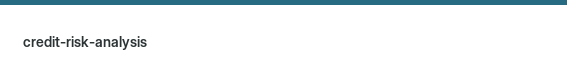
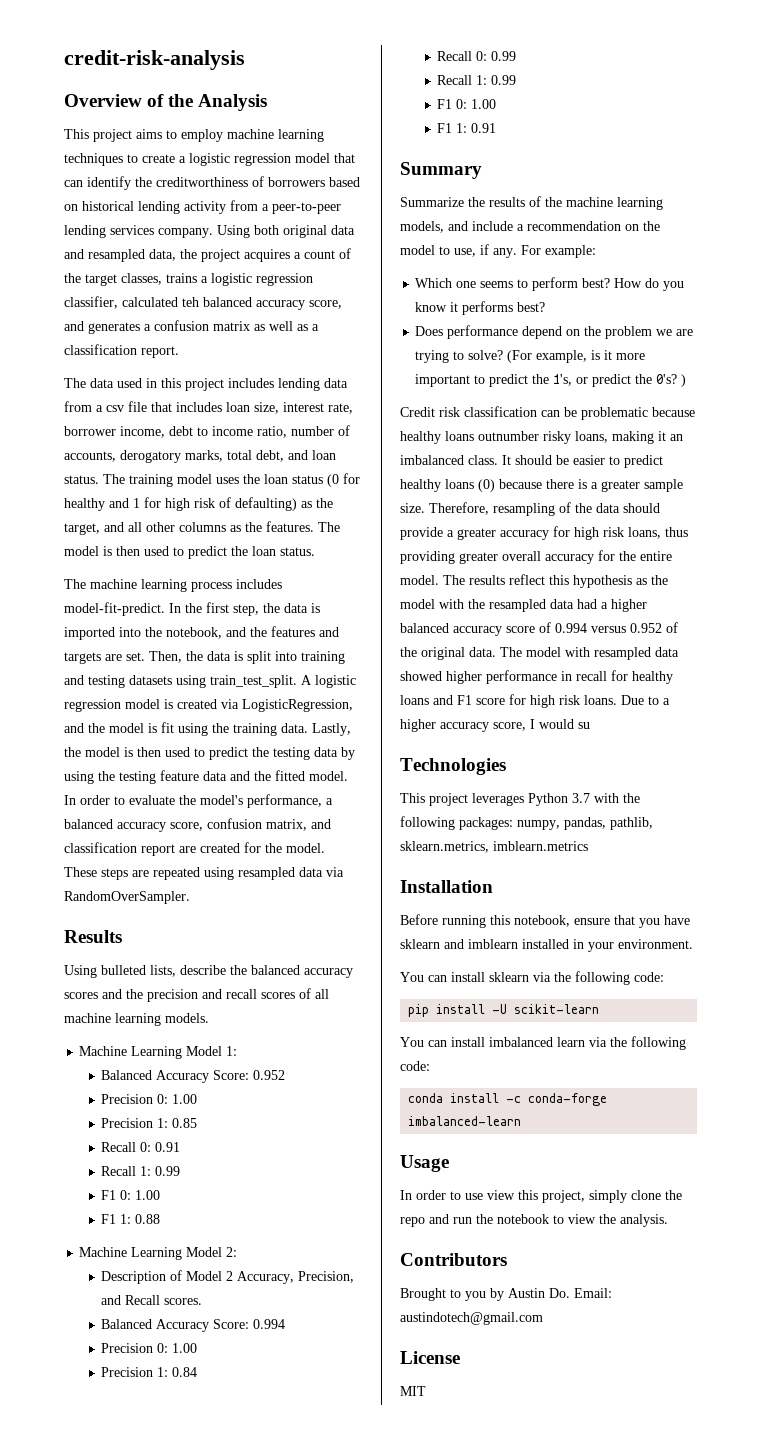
+ Overview of the Analysis
+ This project aims to employ machine learning techniques to create a logistic regression model that can identify the creditworthiness of borrowers based on historical lending activity from a peer-to-peer lending services company. Using both original data and resampled data, the project acquires a count of the target classes, trains a logistic regression classifier, calculated teh balanced accuracy score, and generates a confusion matrix as well as a classification report.
+ The data used in this project includes lending data from a csv file that includes loan size, interest rate, borrower income, debt to income ratio, number of accounts, derogatory marks, total debt, and loan status. The training model uses the loan status (0 for healthy and 1 for high risk of defaulting) as the target, and all other columns as the features. The model is then used to predict the loan status.
+ The machine learning process includes model-fit-predict. In the first step, the data is imported into the notebook, and the features and targets are set. Then, the data is split into training and testing datasets using train_test_split. A logistic regression model is created via LogisticRegression, and the model is fit using the training data. Lastly, the model is then used to predict the testing data by using the testing feature data and the fitted model. In order to evaluate the model's performance, a balanced accuracy score, confusion matrix, and classification report are created for the model. These steps are repeated using resampled data via RandomOverSampler.
+ Results
+ Using bulleted lists, describe the balanced accuracy scores and the precision and recall scores of all machine learning models.
+ Machine Learning Model 1:
+ Balanced Accuracy Score: 0.952
+ Precision 0: 1.00
+ Precision 1: 0.85
+ Recall 0: 0.91
+ Recall 1: 0.99
+ F1 0: 1.00
+ F1 1: 0.88
+ Machine Learning Model 2:
+ Description of Model 2 Accuracy, Precision, and Recall scores.
+ Balanced Accuracy Score: 0.994
+ Precision 0: 1.00
+ Precision 1: 0.84
+ Recall 0: 0.99
+ Recall 1: 0.99
+ F1 0: 1.00
+ F1 1: 0.91
+ Summary
+ Summarize the results of the machine learning models, and include a recommendation on the model to use, if any. For example:
+ Which one seems to perform best? How do you know it performs best?
+ Does performance depend on the problem we are trying to solve? (For example, is it more important to predict the 1's, or predict the 0's? )
+ Credit risk classification can be problematic because healthy loans outnumber risky loans, making it an imbalanced class. It should be easier to predict healthy loans (0) because there is a greater sample size. Therefore, resampling of the data should provide a greater accuracy for high risk loans, thus providing greater overall accuracy for the entire model. The results reflect this hypothesis as the model with the resampled data had a higher balanced accuracy score of 0.994 versus 0.952 of the original data. The model with resampled data showed higher performance in recall for healthy loans and F1 score for high risk loans. Due to a higher accuracy score, I would su
+ Technologies
+ This project leverages Python 3.7 with the following packages: numpy, pandas, pathlib, sklearn.metrics, imblearn.metrics
+ Installation
+ Before running this notebook, ensure that you have sklearn and imblearn installed in your environment.
+ You can install sklearn via the following code:
+ pip install -U scikit-learn
+ You can install imbalanced learn via the following code:
+ conda install -c conda-forge imbalanced-learn
+ Usage
+ In order to use view this project, simply clone the repo and run the notebook to view the analysis.
+ Contributors
+ Brought to you by Austin Do. Email: austindotech@gmail.com
+ License
+ MIT

